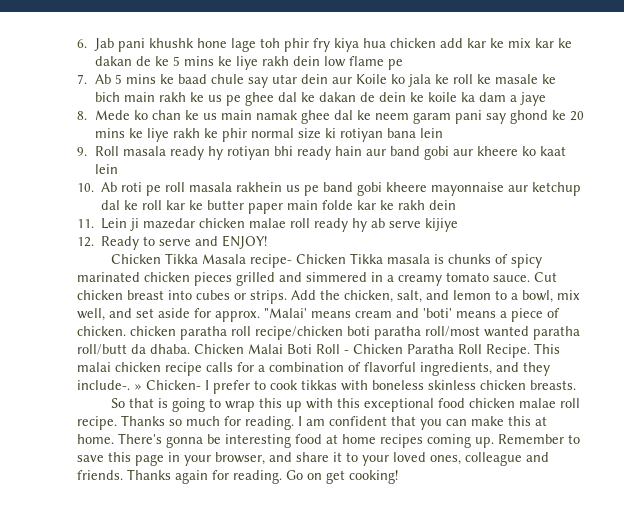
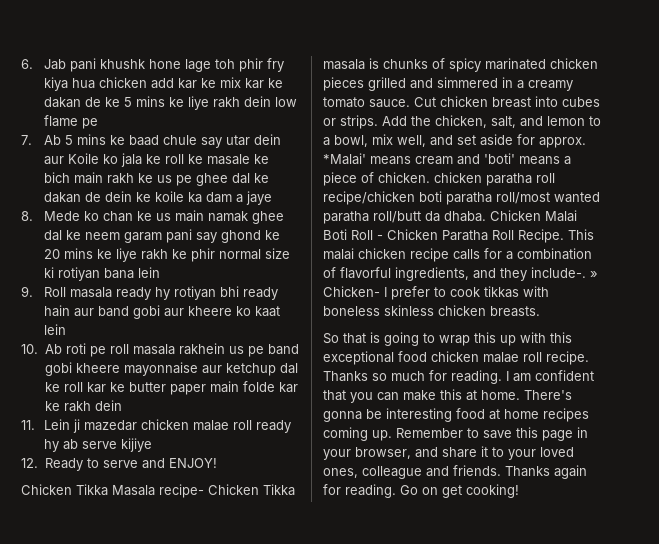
- Add the chicken, salt, and lemon to a bowl, mix well, and set aside for approx. "Malai' means cream and 'boti' means a piece of chicken. chicken paratha roll recipe/chicken boti paratha roll/most wanted paratha roll/butt da dhaba.
+ Add the chicken, salt, and lemon to a bowl, mix well, and set aside for approx. *Malai' means cream and 'boti' means a piece of chicken. chicken paratha roll recipe/chicken boti paratha roll/most wanted paratha roll/butt da dhaba.

